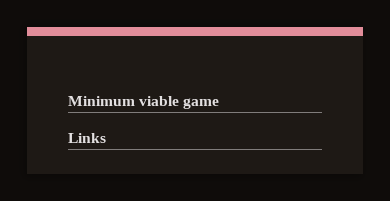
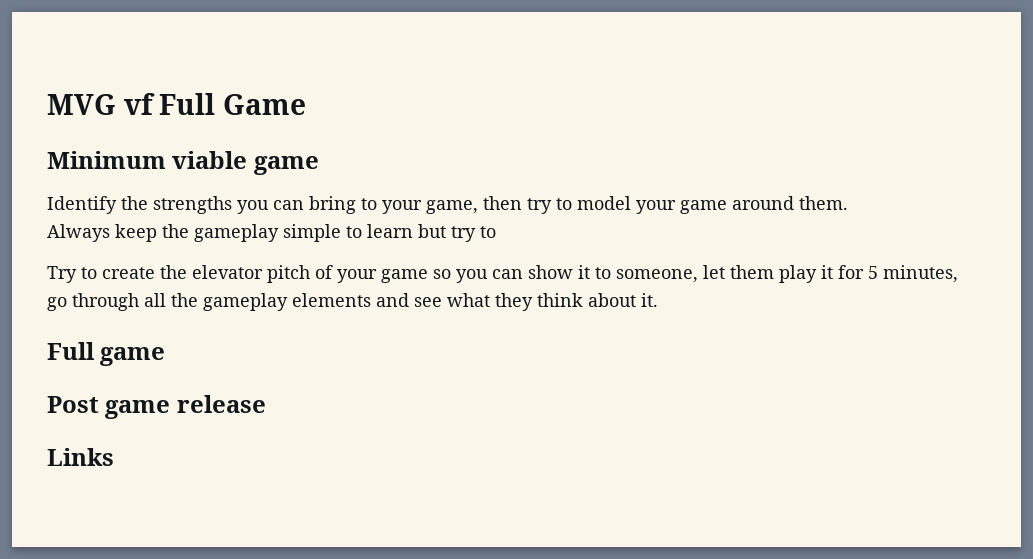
+ MVG vf Full Game
+ Identify the strengths you can bring to your game, then try to model your game around them.
+ Always keep the gameplay simple to learn but try to
+ Try to create the elevator pitch of your game so you can show it to someone, let them play it for 5 minutes, go through all the gameplay elements and see what they think about it.
+ Full game
+ Post game release

